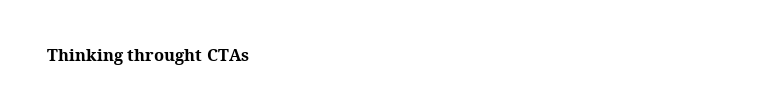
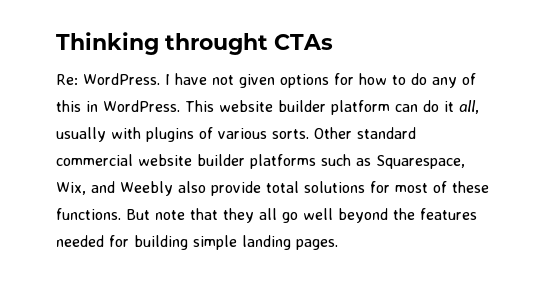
+ Re: WordPress. I have not given options for how to do any of this in WordPress. This website builder platform can do it all, usually with plugins of various sorts. Other standard commercial website builder platforms such as Squarespace, Wix, and Weebly also provide total solutions for most of these functions. But note that they all go well beyond the features needed for building simple landing pages.

